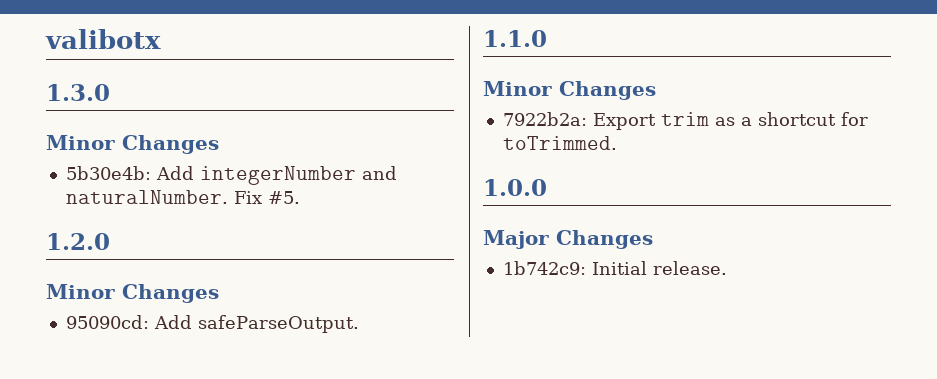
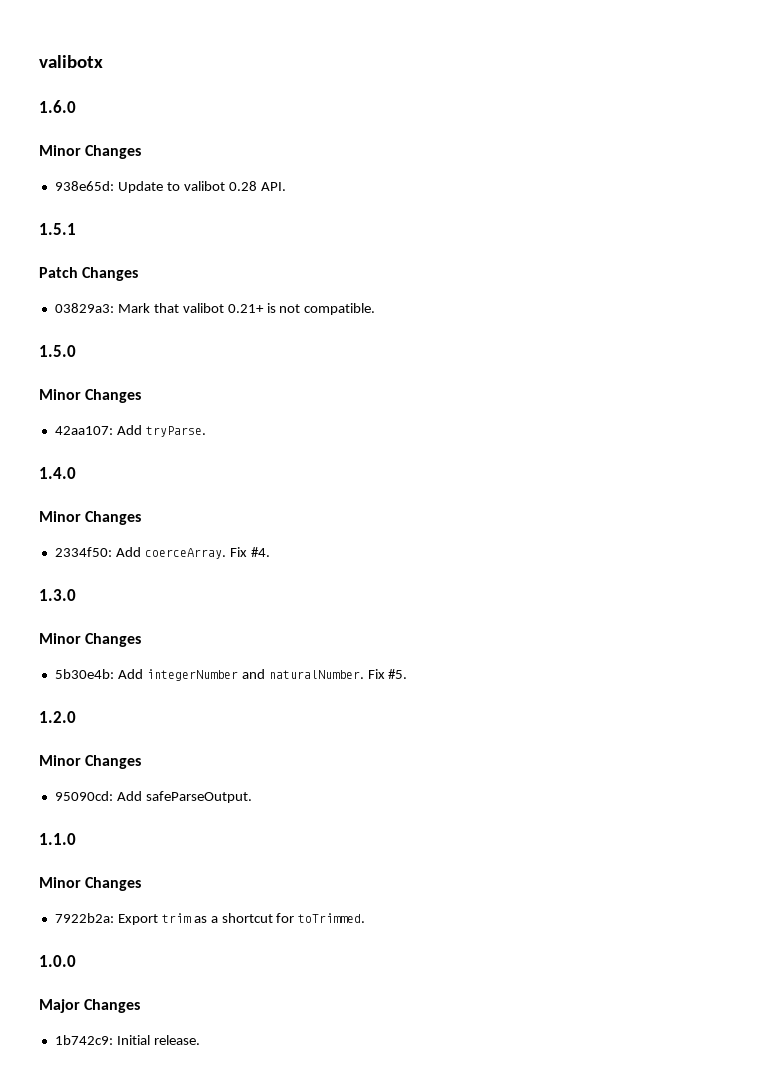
+ 1.6.0
+ Minor Changes
+ 938e65d: Update to valibot 0.28 API.
+ 1.5.1
+ Patch Changes
+ 03829a3: Mark that valibot 0.21+ is not compatible.
+ 1.5.0
+ Minor Changes
+ 42aa107: Add tryParse.
+ 1.4.0
+ Minor Changes
+ 2334f50: Add coerceArray. Fix #4.

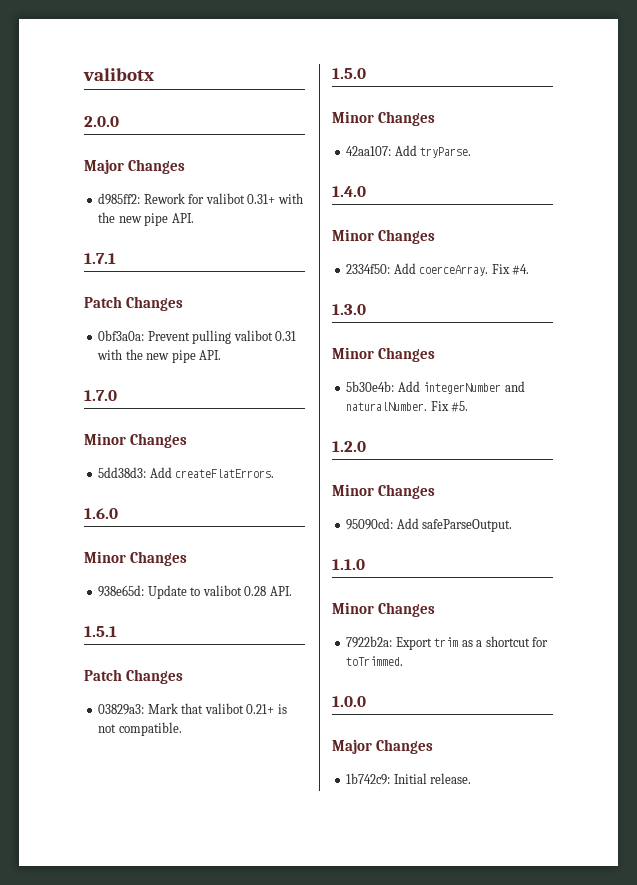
+ 2.0.0
+ Major Changes
+ d985ff2: Rework for valibot 0.31+ with the new pipe API.
+ 1.7.1
+ Patch Changes
+ 0bf3a0a: Prevent pulling valibot 0.31 with the new pipe API.
+ 1.7.0
+ Minor Changes
+ 5dd38d3: Add createFlatErrors.

